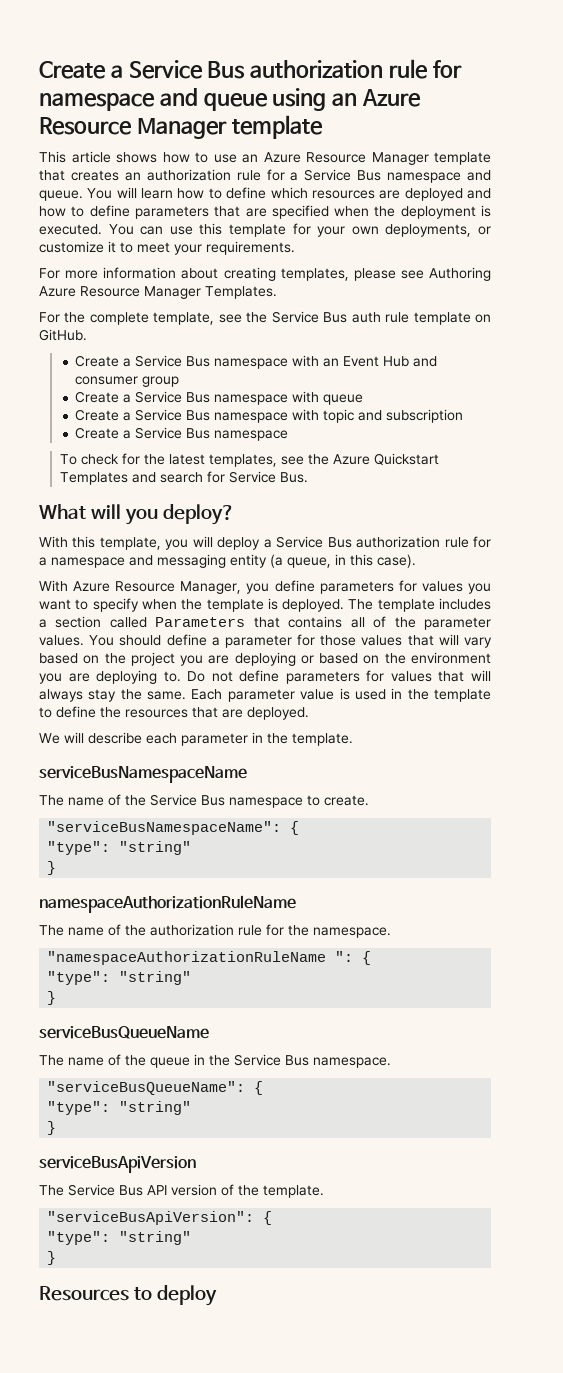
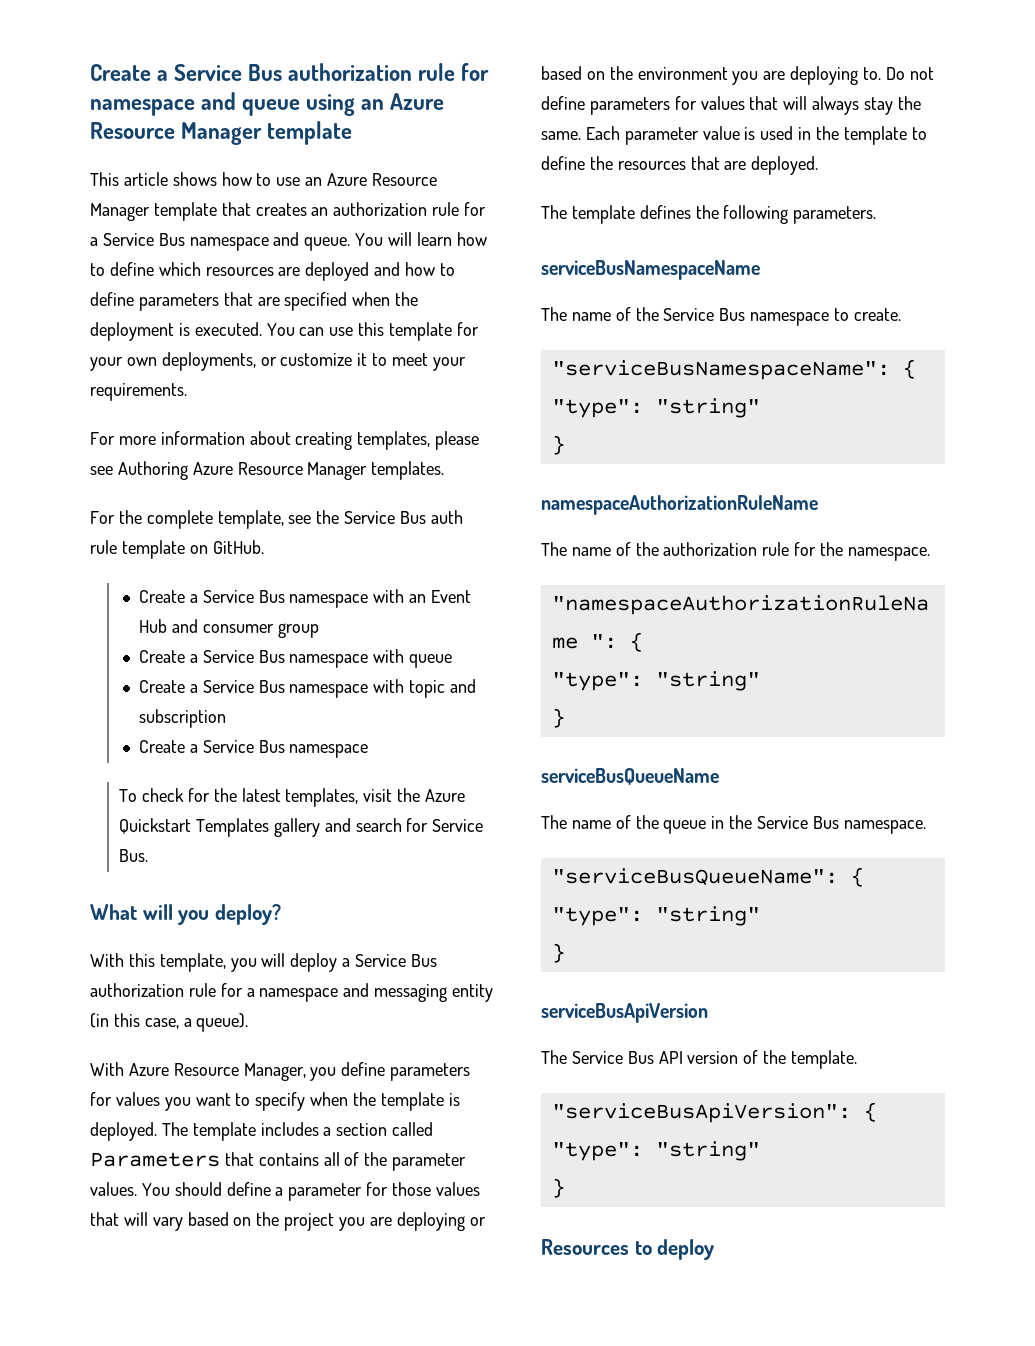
- For more information about creating templates, please see Authoring Azure Resource Manager Templates.
+ For more information about creating templates, please see Authoring Azure Resource Manager templates.
- To check for the latest templates, see the Azure Quickstart Templates and search for Service Bus.
+ To check for the latest templates, visit the Azure Quickstart Templates gallery and search for Service Bus.
- With this template, you will deploy a Service Bus authorization rule for a namespace and messaging entity (a queue, in this case).
+ With this template, you will deploy a Service Bus authorization rule for a namespace and messaging entity (in this case, a queue).
- We will describe each parameter in the template.
+ The template defines the following parameters.

